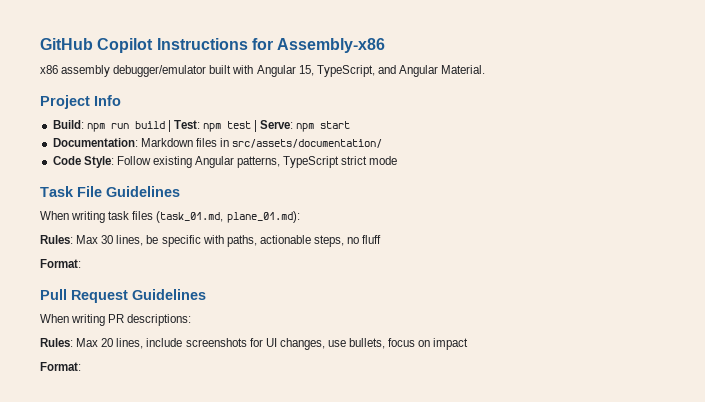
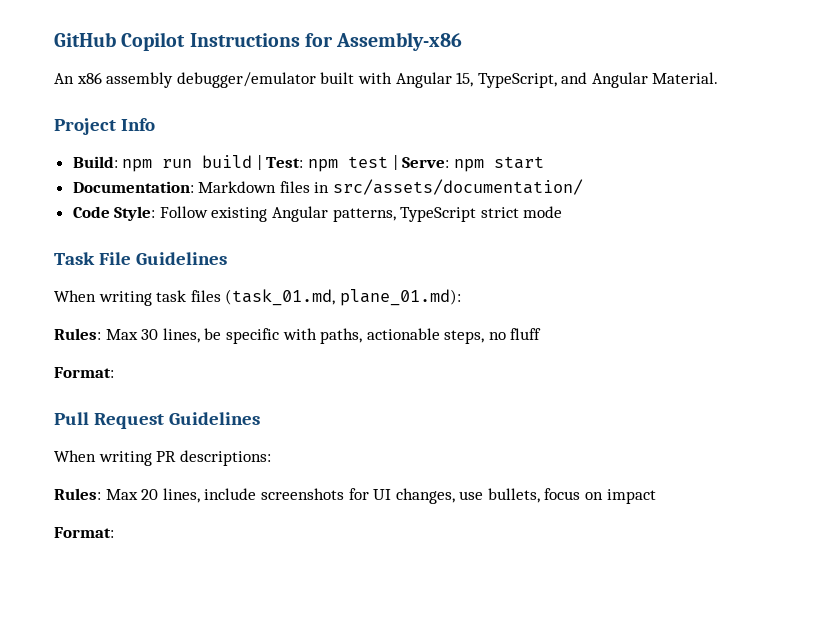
- x86 assembly debugger/emulator built with Angular 15, TypeScript, and Angular Material.
+ An x86 assembly debugger/emulator built with Angular 15, TypeScript, and Angular Material.

